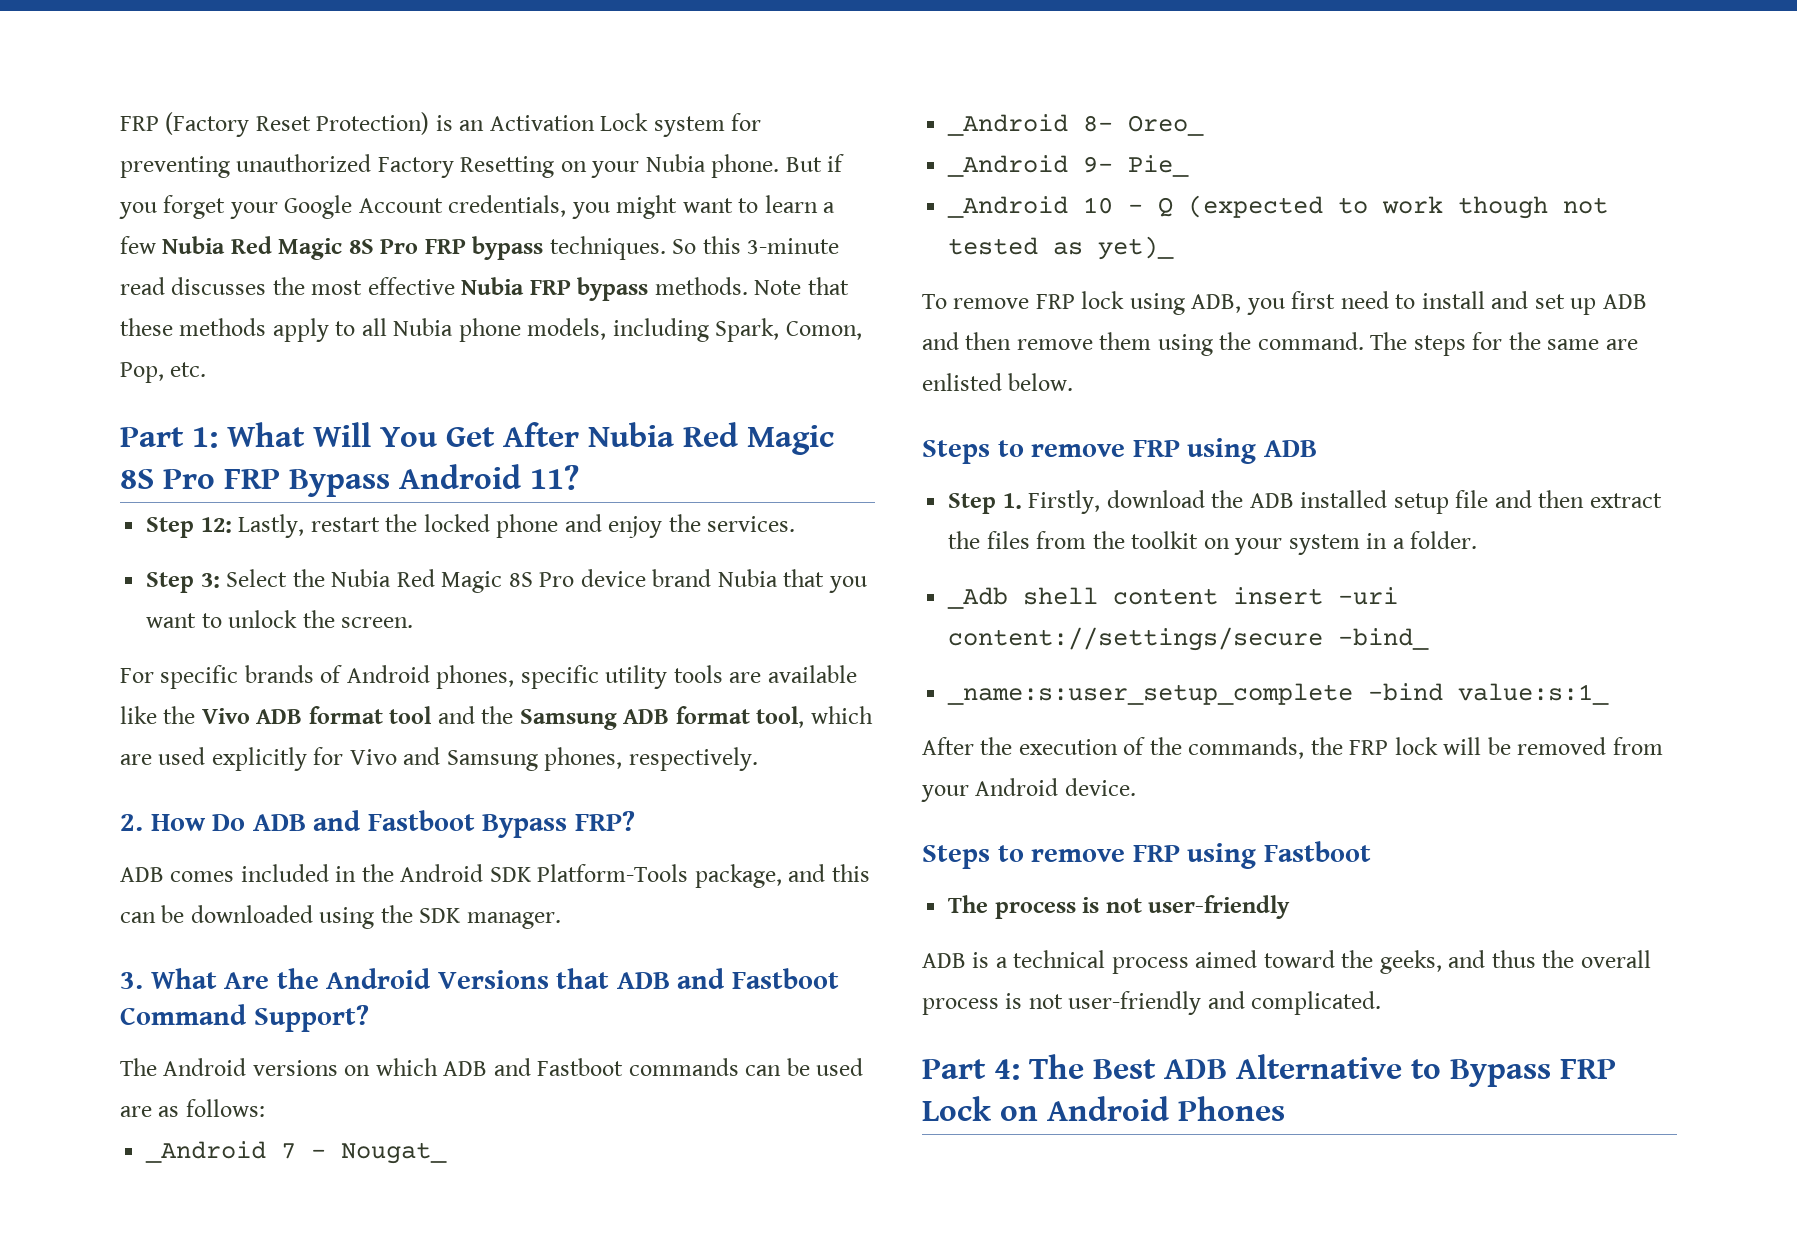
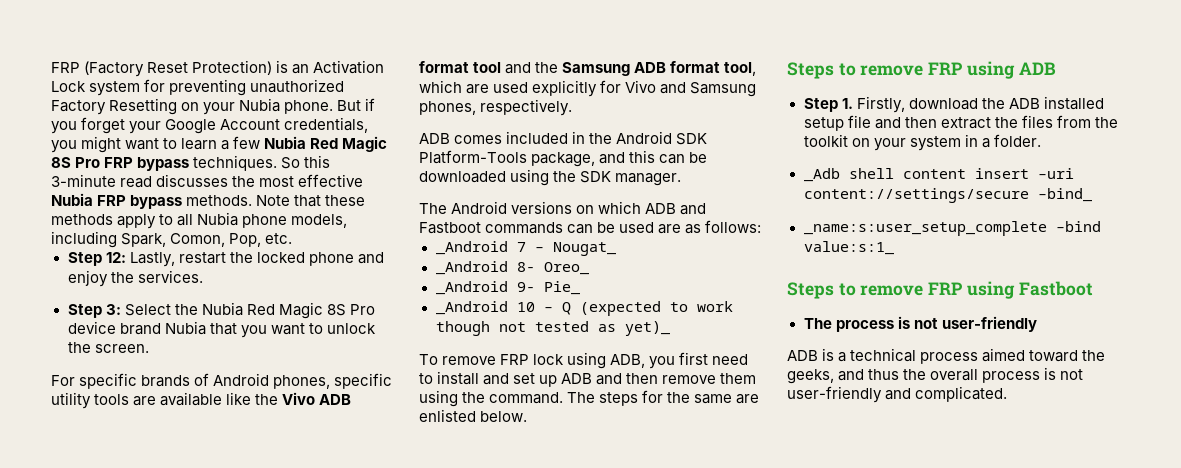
- Part 1: What Will You Get After Nubia Red Magic 8S Pro FRP Bypass Android 11?
- 2. How Do ADB and Fastboot Bypass FRP?
- 3. What Are the Android Versions that ADB and Fastboot Command Support?
- After the execution of the commands, the FRP lock will be removed from your Android device.
- Part 4: The Best ADB Alternative to Bypass FRP Lock on Android Phones

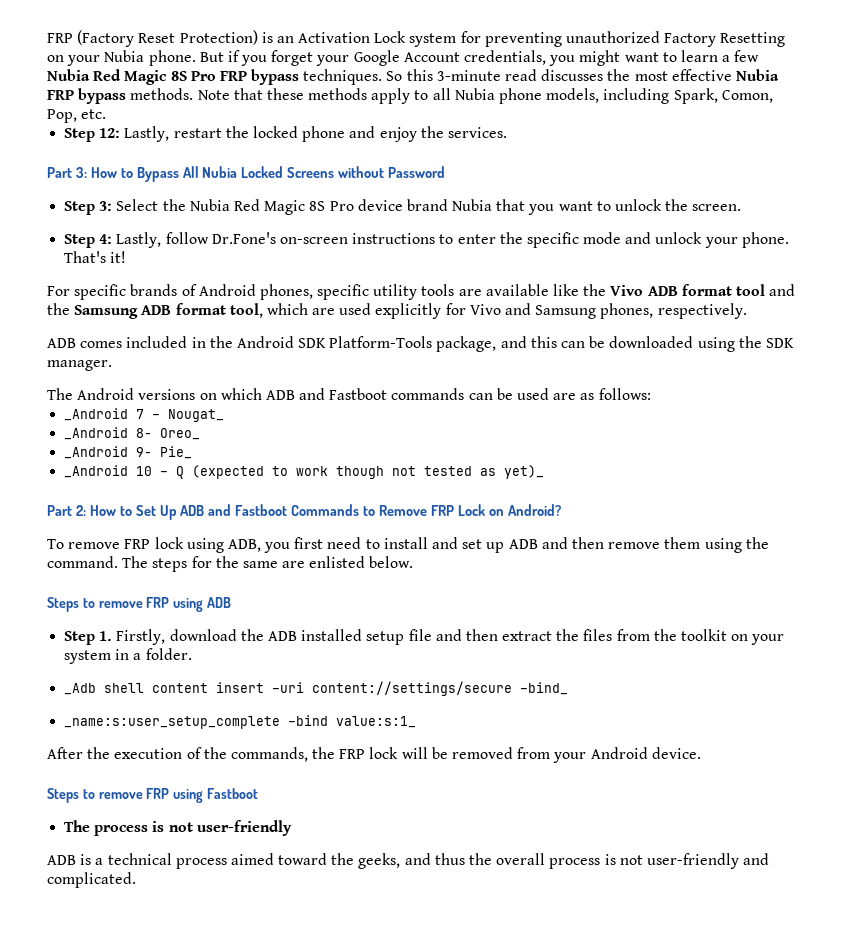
+ Part 3: How to Bypass All Nubia Locked Screens without Password
+ Step 4: Lastly, follow Dr.Fone's on-screen instructions to enter the specific mode and unlock your phone. That's it!
+ Part 2: How to Set Up ADB and Fastboot Commands to Remove FRP Lock on Android?
+ After the execution of the commands, the FRP lock will be removed from your Android device.

